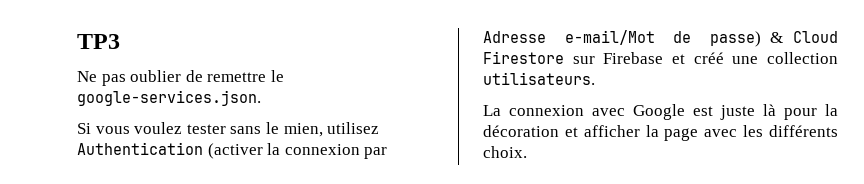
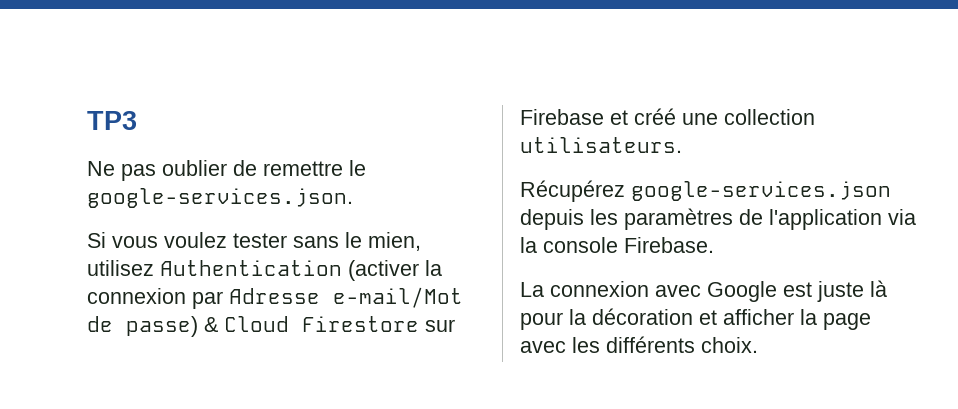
+ Récupérez google-services.json depuis les paramètres de l'application via la console Firebase.

